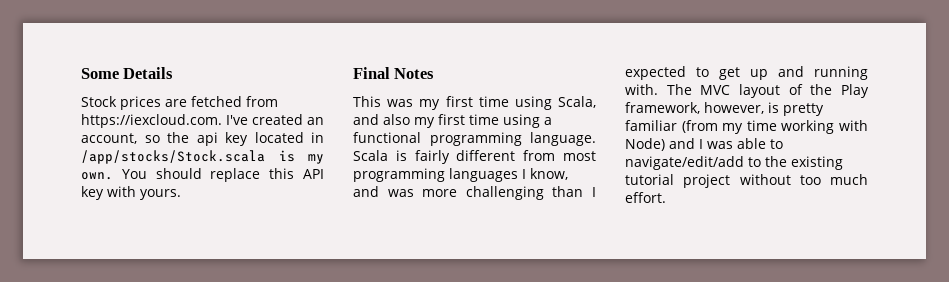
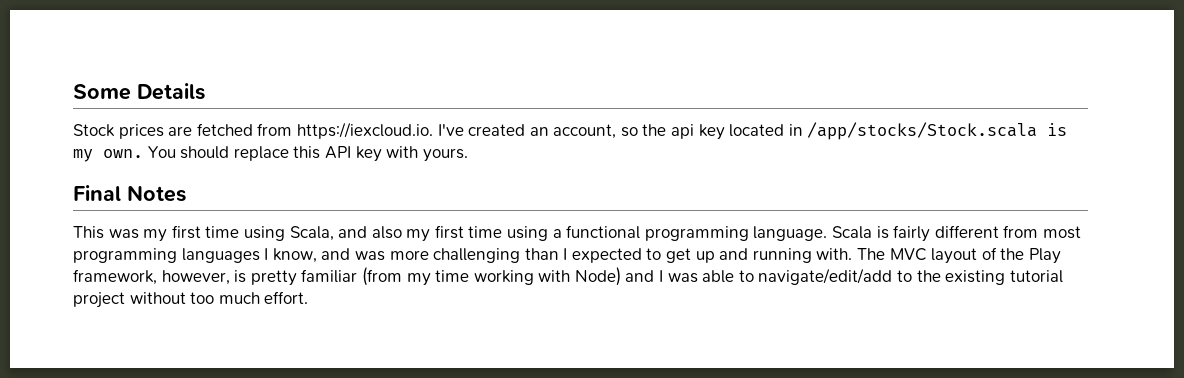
- Stock prices are fetched from https://iexcloud.com. I've created an account, so the api key located in /app/stocks/Stock.scala is my own.
+ Stock prices are fetched from https://iexcloud.io. I've created an account, so the api key located in /app/stocks/Stock.scala is my own.

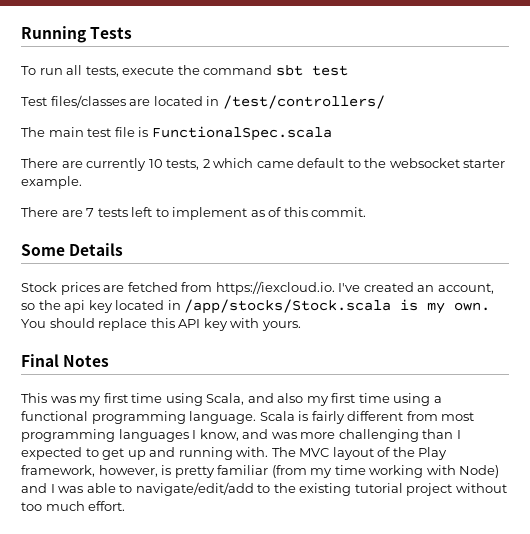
+ Running Tests
+ To run all tests, execute the command sbt test
+ Test files/classes are located in /test/controllers/
+ The main test file is FunctionalSpec.scala
+ There are currently 10 tests, 2 which came default to the websocket starter example.
+ There are 7 tests left to implement as of this commit.

